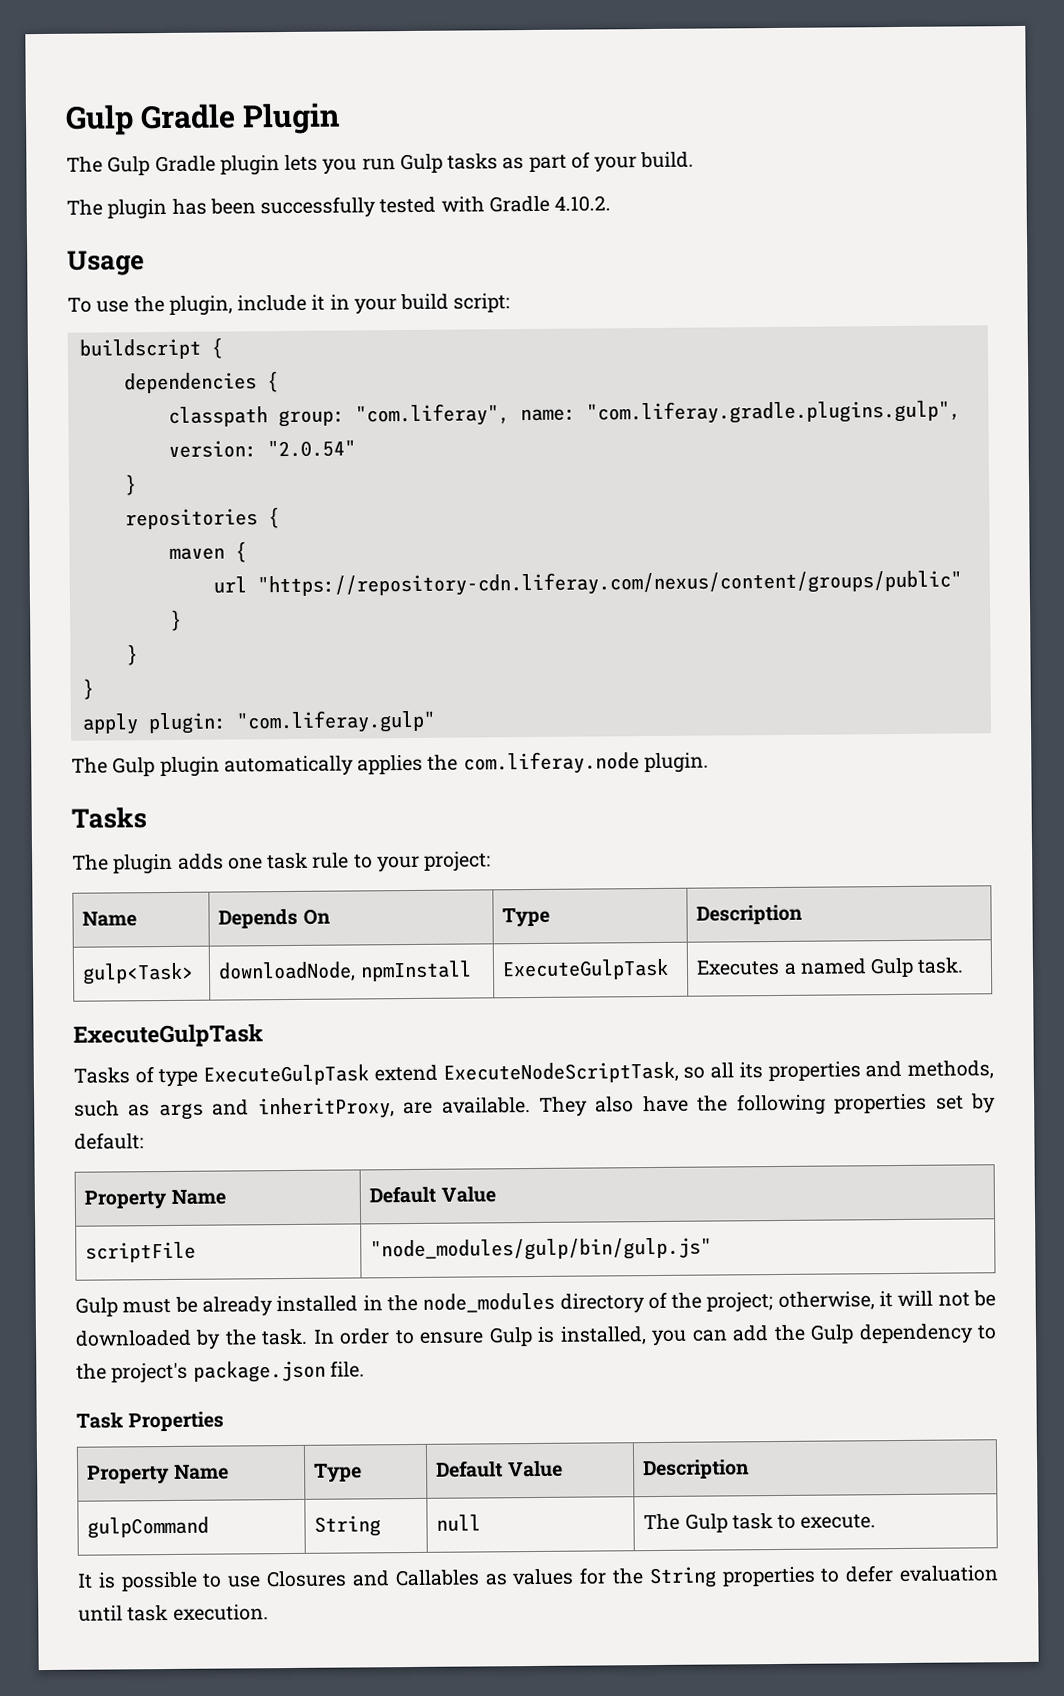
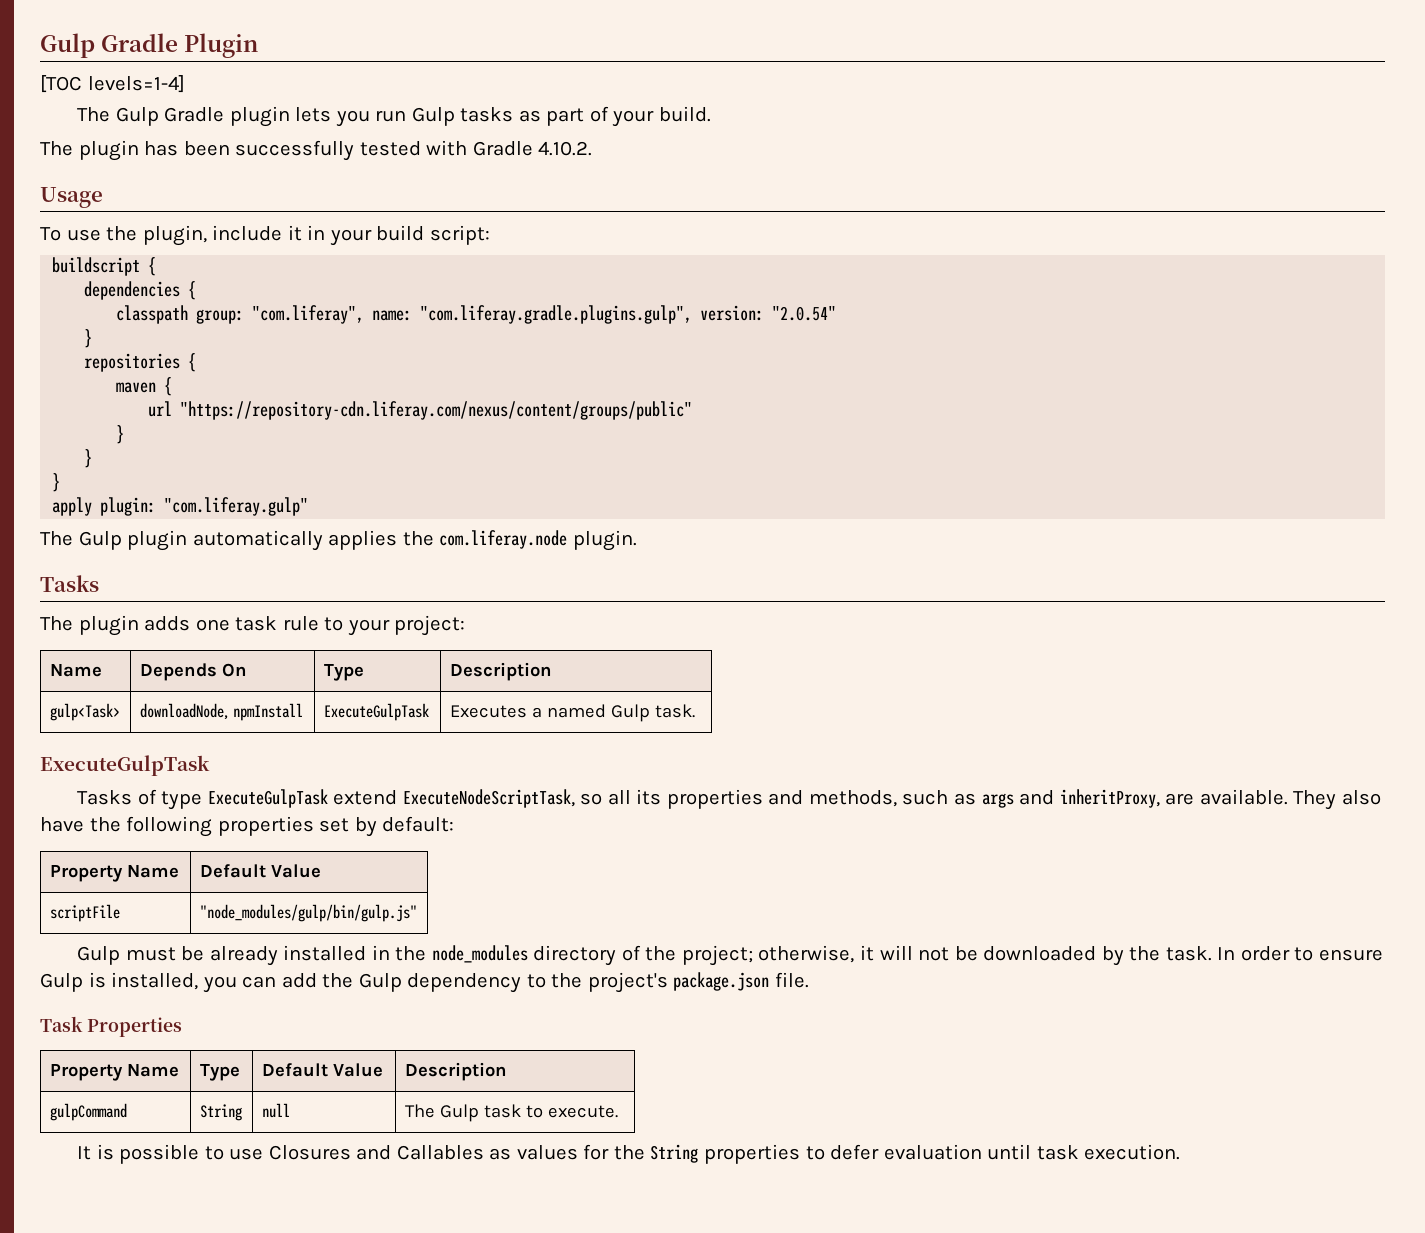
+ [TOC levels=1-4]

